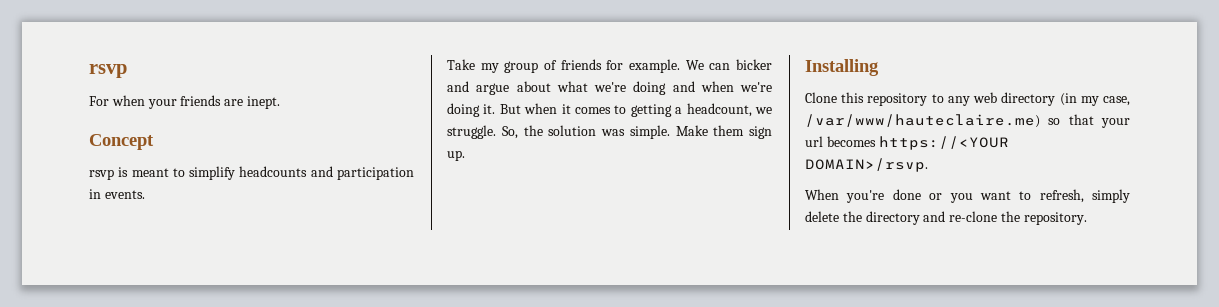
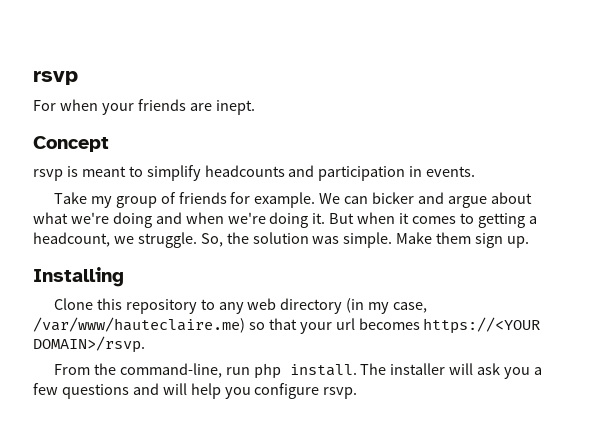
- When you're done or you want to refresh, simply delete the directory and re-clone the repository.
+ From the command-line, run php install. The installer will ask you a few questions and will help you configure rsvp.

